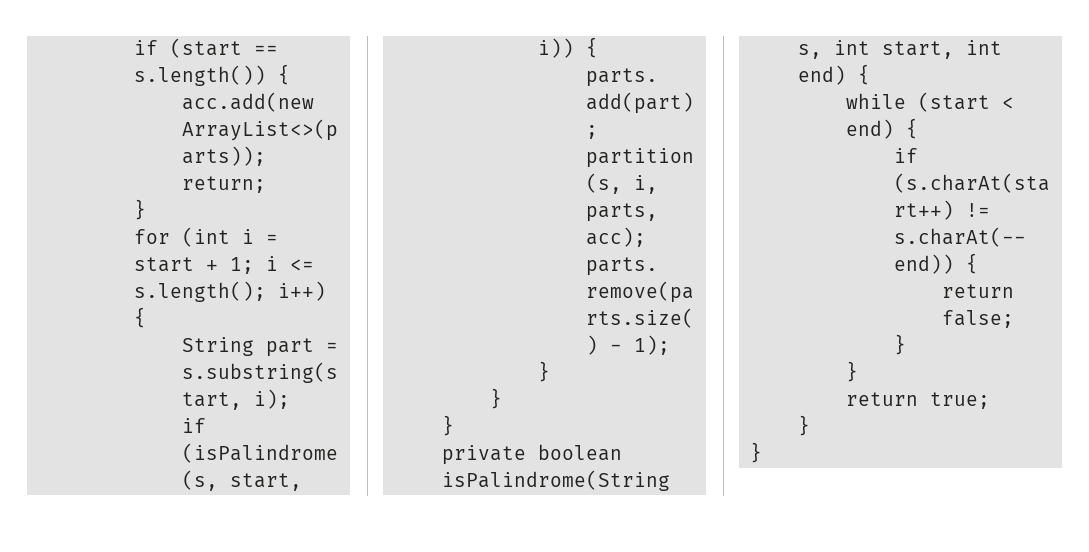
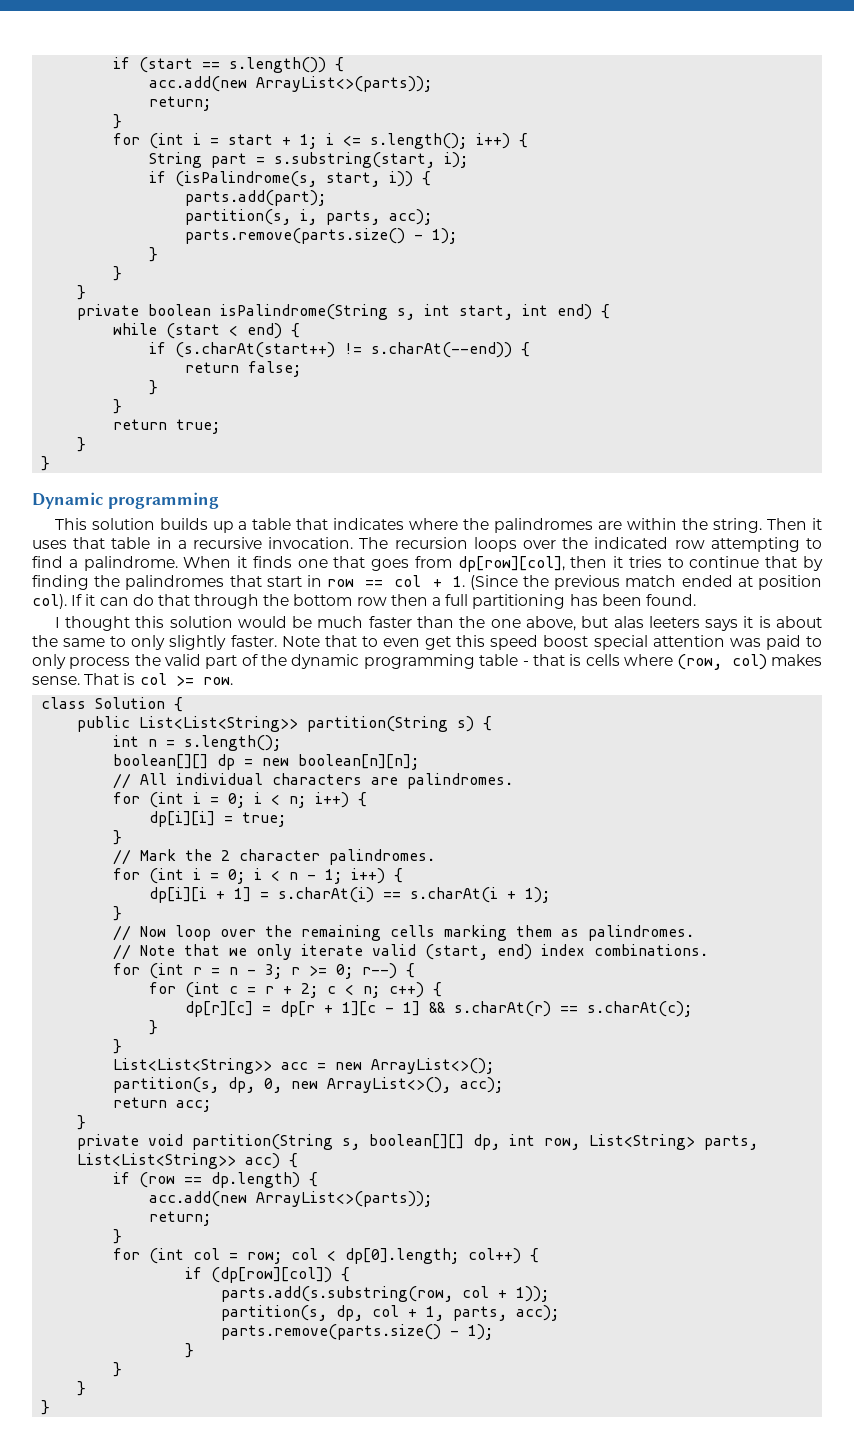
+ Dynamic programming
+ This solution builds up a table that indicates where the palindromes are within the string. Then it uses that table in a recursive invocation. The recursion loops over the indicated row attempting to find a palindrome. When it finds one that goes from dp[row][col], then it tries to continue that by finding the palindromes that start in row == col + 1. (Since the previous match ended at position col). If it can do that through the bottom row then a full partitioning has been found.
+ I thought this solution would be much faster than the one above, but alas leeters says it is about the same to only slightly faster. Note that to even get this speed boost special attention was paid to only process the valid part of the dynamic programming table - that is cells where (row, col) makes sense. That is col >= row.
+ class Solution {
+ public List<List<String>> partition(String s) {
+ int n = s.length();
+ boolean[][] dp = new boolean[n][n];
+ // All individual characters are palindromes.
+ for (int i = 0; i < n; i++) {
+ dp[i][i] = true;
+ }
+ // Mark the 2 character palindromes.
+ for (int i = 0; i < n - 1; i++) {
+ dp[i][i + 1] = s.charAt(i) == s.charAt(i + 1);
+ }
+ // Now loop over the remaining cells marking them as palindromes.
+ // Note that we only iterate valid (start, end) index combinations.
+ for (int r = n - 3; r >= 0; r--) {
+ for (int c = r + 2; c < n; c++) {
+ dp[r][c] = dp[r + 1][c - 1] && s.charAt(r) == s.charAt(c);
+ }
+ }
+ List<List<String>> acc = new ArrayList<>();
+ partition(s, dp, 0, new ArrayList<>(), acc);
+ return acc;
+ }
+ private void partition(String s, boolean[][] dp, int row, List<String> parts, List<List<String>> acc) {
+ if (row == dp.length) {
+ acc.add(new ArrayList<>(parts));
+ return;
+ }
+ for (int col = row; col < dp[0].length; col++) {
+ if (dp[row][col]) {
+ parts.add(s.substring(row, col + 1));
+ partition(s, dp, col + 1, parts, acc);
+ parts.remove(parts.size() - 1);
+ }
+ }
+ }
+ }

